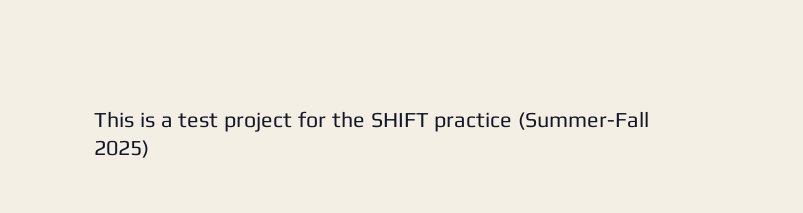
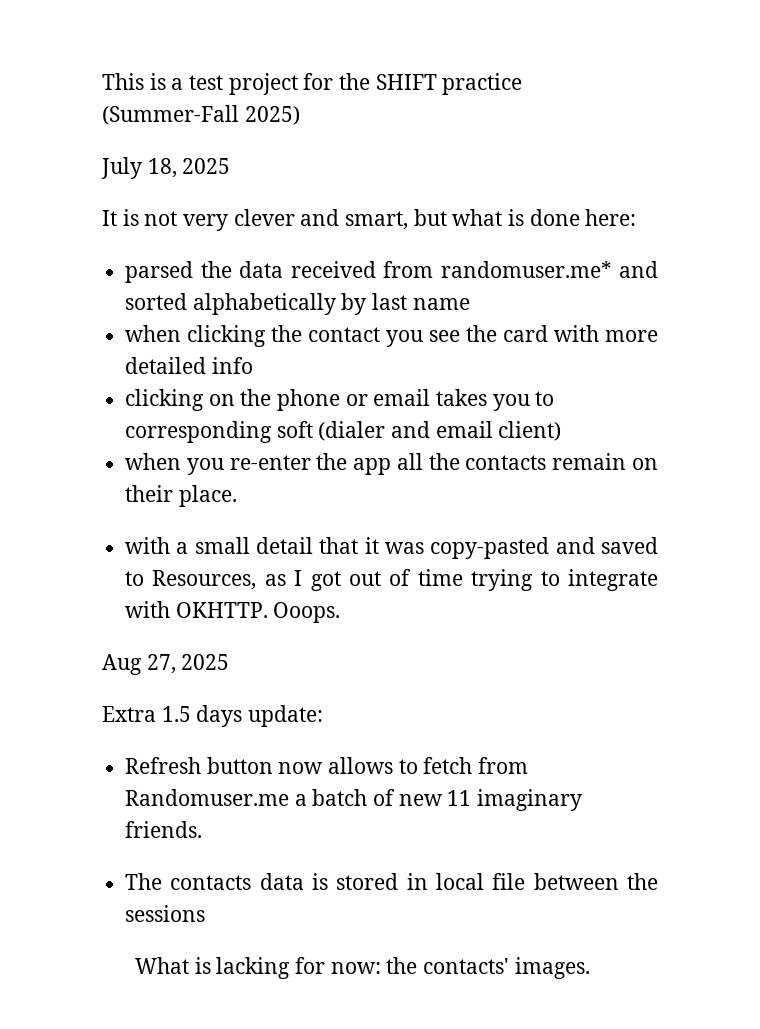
+ July 18, 2025
+ It is not very clever and smart, but what is done here:
+ parsed the data received from randomuser.me* and sorted alphabetically by last name
+ when clicking the contact you see the card with more detailed info
+ clicking on the phone or email takes you to corresponding soft (dialer and email client)
+ when you re-enter the app all the contacts remain on their place.
+ with a small detail that it was copy-pasted and saved to Resources, as I got out of time trying to integrate with OKHTTP. Ooops.
+ Aug 27, 2025
+ Extra 1.5 days update:
+ Refresh button now allows to fetch from Randomuser.me a batch of new 11 imaginary friends.
+ The contacts data is stored in local file between the sessions
+ What is lacking for now: the contacts' images.

